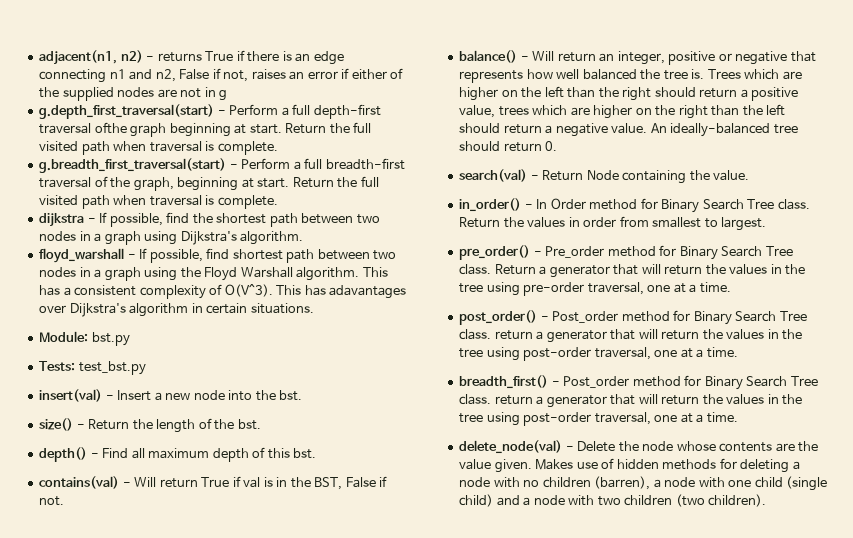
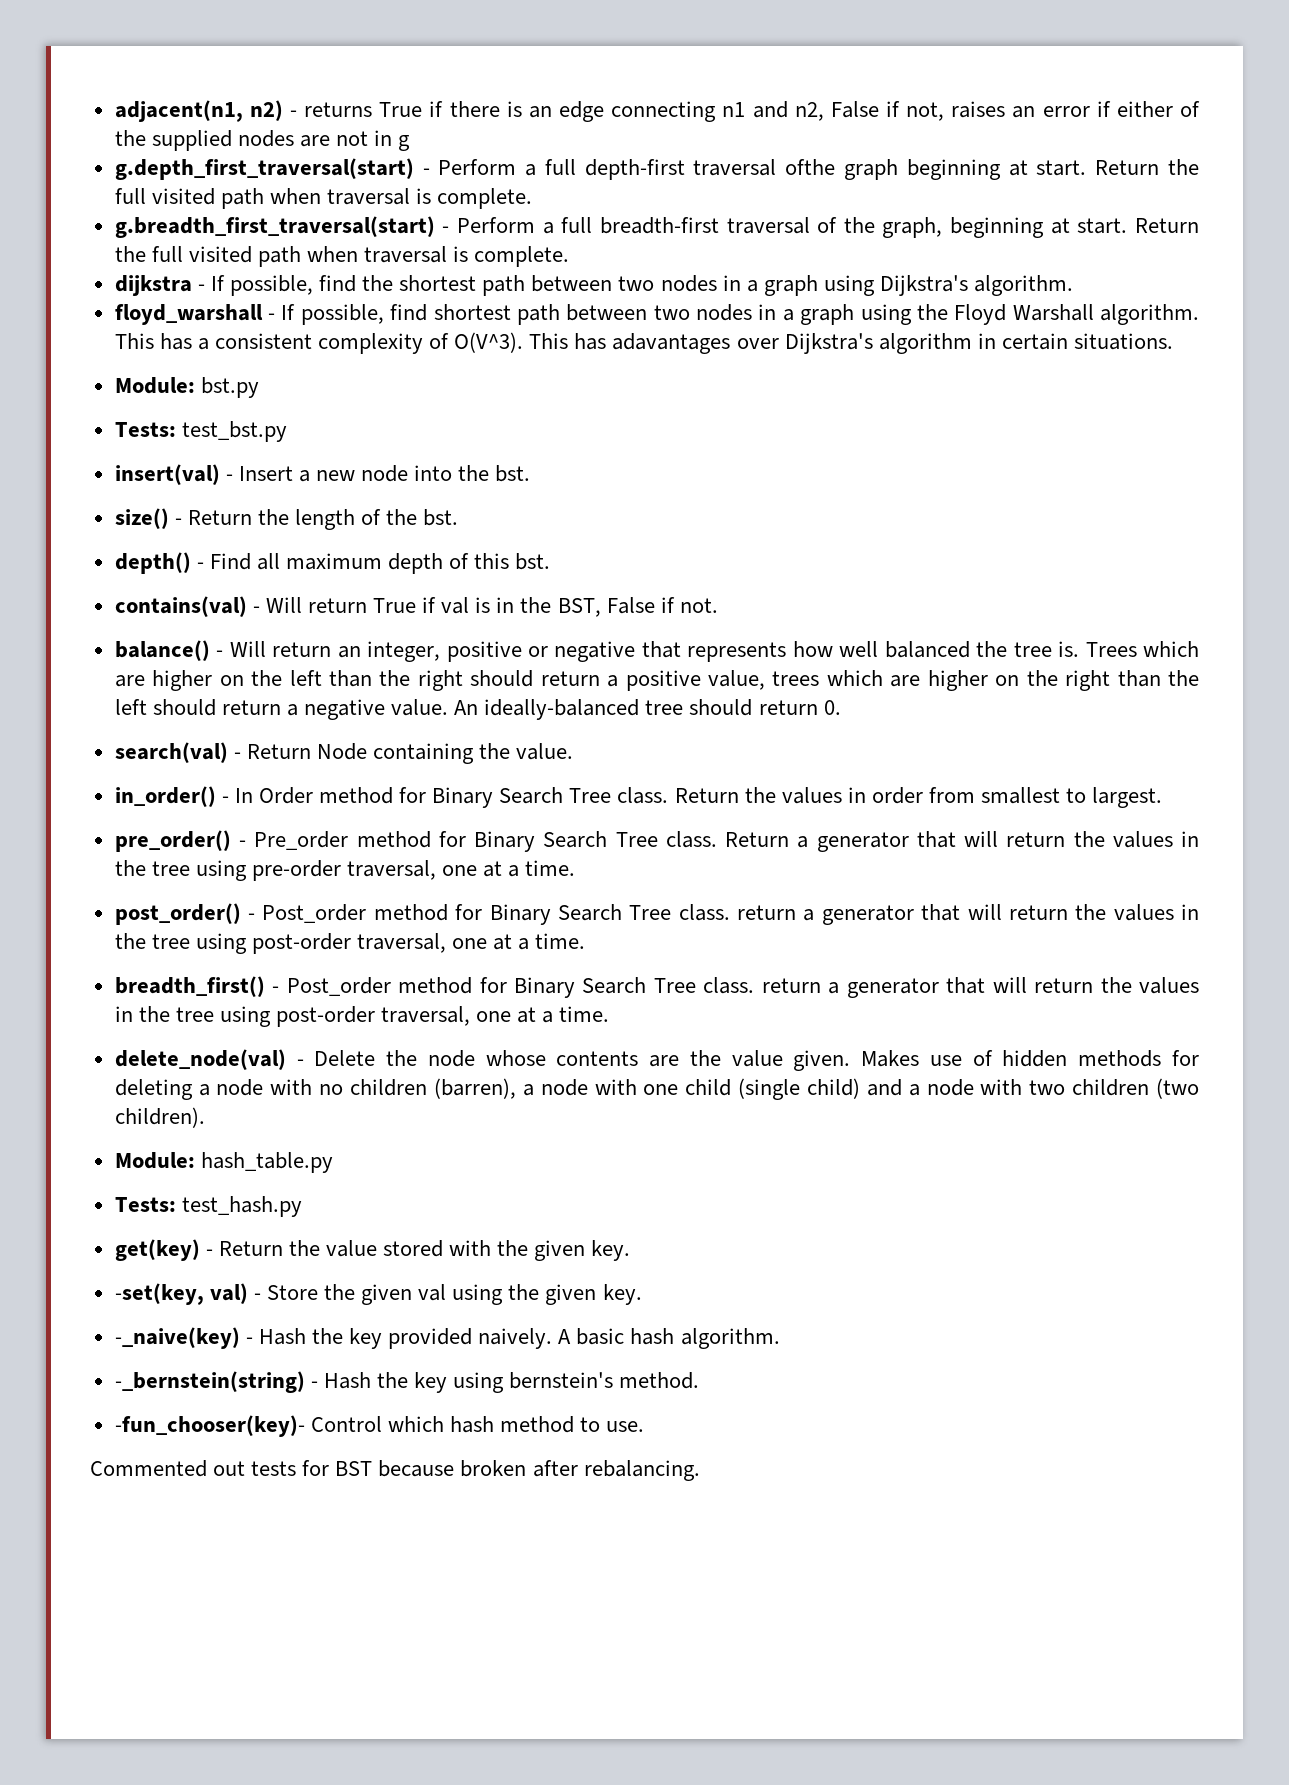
+ Module: hash_table.py
+ Tests: test_hash.py
+ get(key) - Return the value stored with the given key.
+ -set(key, val) - Store the given val using the given key.
+ -_naive(key) - Hash the key provided naively. A basic hash algorithm.
+ -_bernstein(string) - Hash the key using bernstein's method.
+ -fun_chooser(key)- Control which hash method to use.
+ Commented out tests for BST because broken after rebalancing.

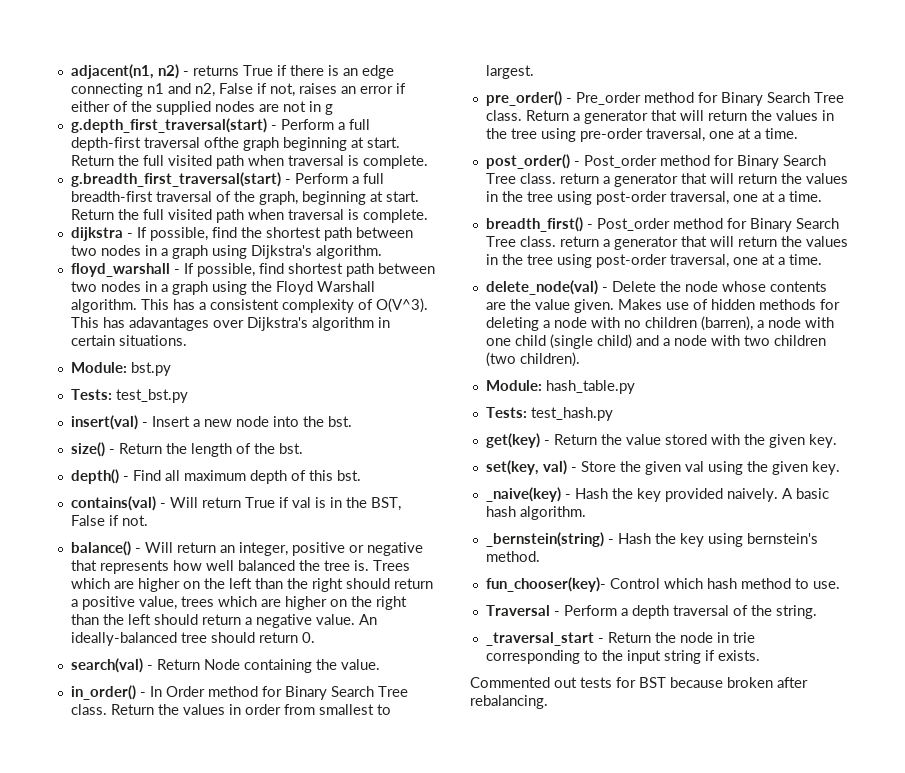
- -set(key, val) - Store the given val using the given key.
+ set(key, val) - Store the given val using the given key.
- -_naive(key) - Hash the key provided naively.
+ _naive(key) - Hash the key provided naively.
- -_bernstein(string) - Hash the key using bernstein's method.
+ _bernstein(string) - Hash the key using bernstein's method.
- -fun_chooser(key)- Control which hash method to use.
+ fun_chooser(key)- Control which hash method to use.
+ Traversal - Perform a depth traversal of the string.
+ _traversal_start - Return the node in trie corresponding to the input string if exists.

